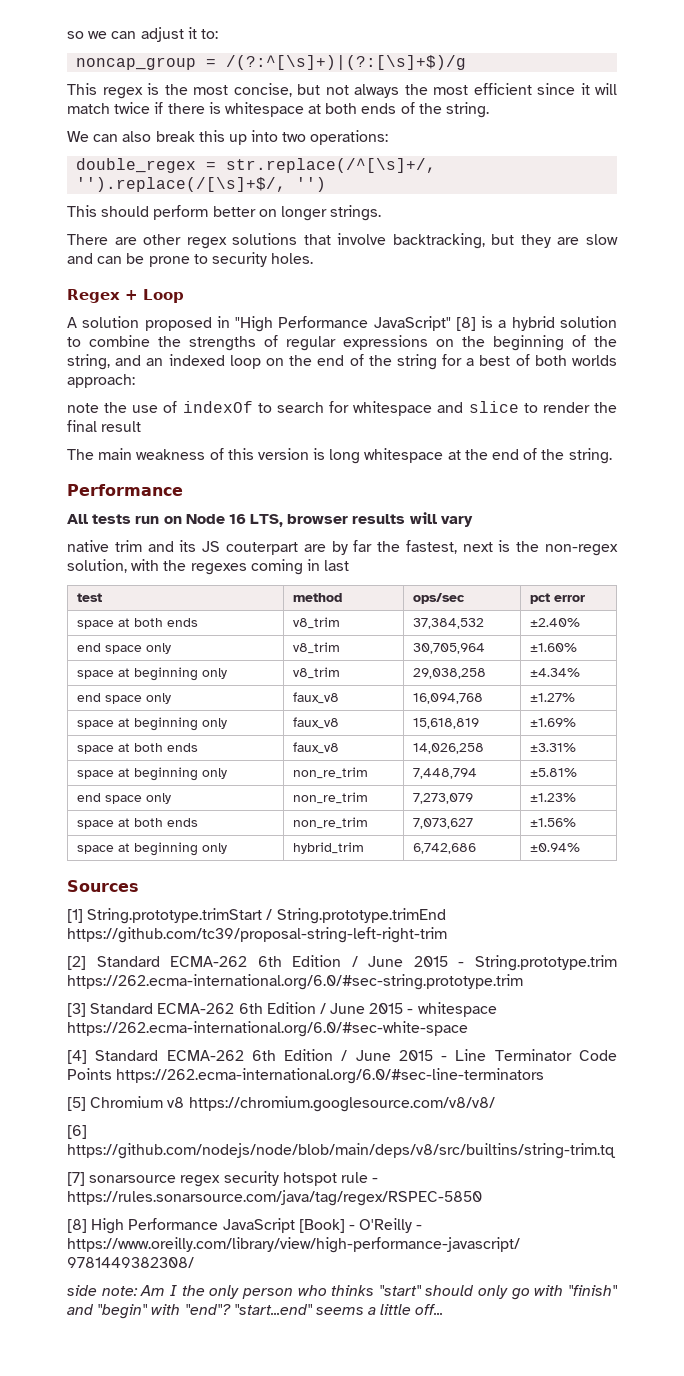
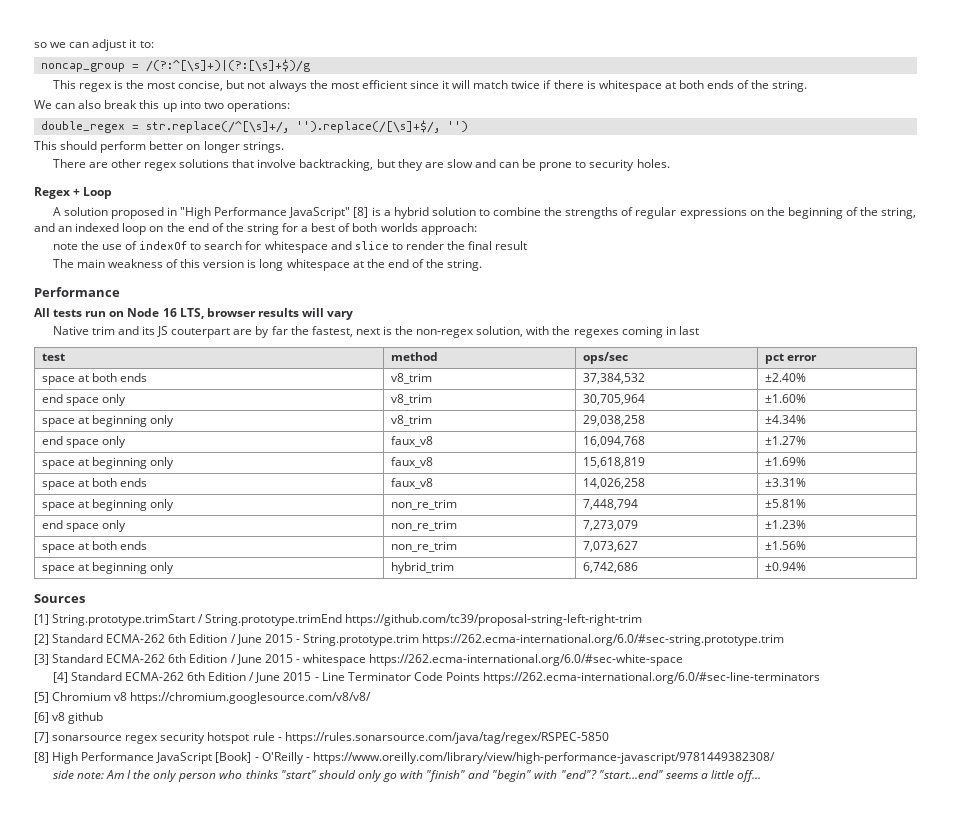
- native trim and its JS couterpart are by far the fastest, next is the non-regex solution, with the regexes coming in last
+ Native trim and its JS couterpart are by far the fastest, next is the non-regex solution, with the regexes coming in last
- [6] https://github.com/nodejs/node/blob/main/deps/v8/src/builtins/string-trim.tq
+ [6] v8 github

